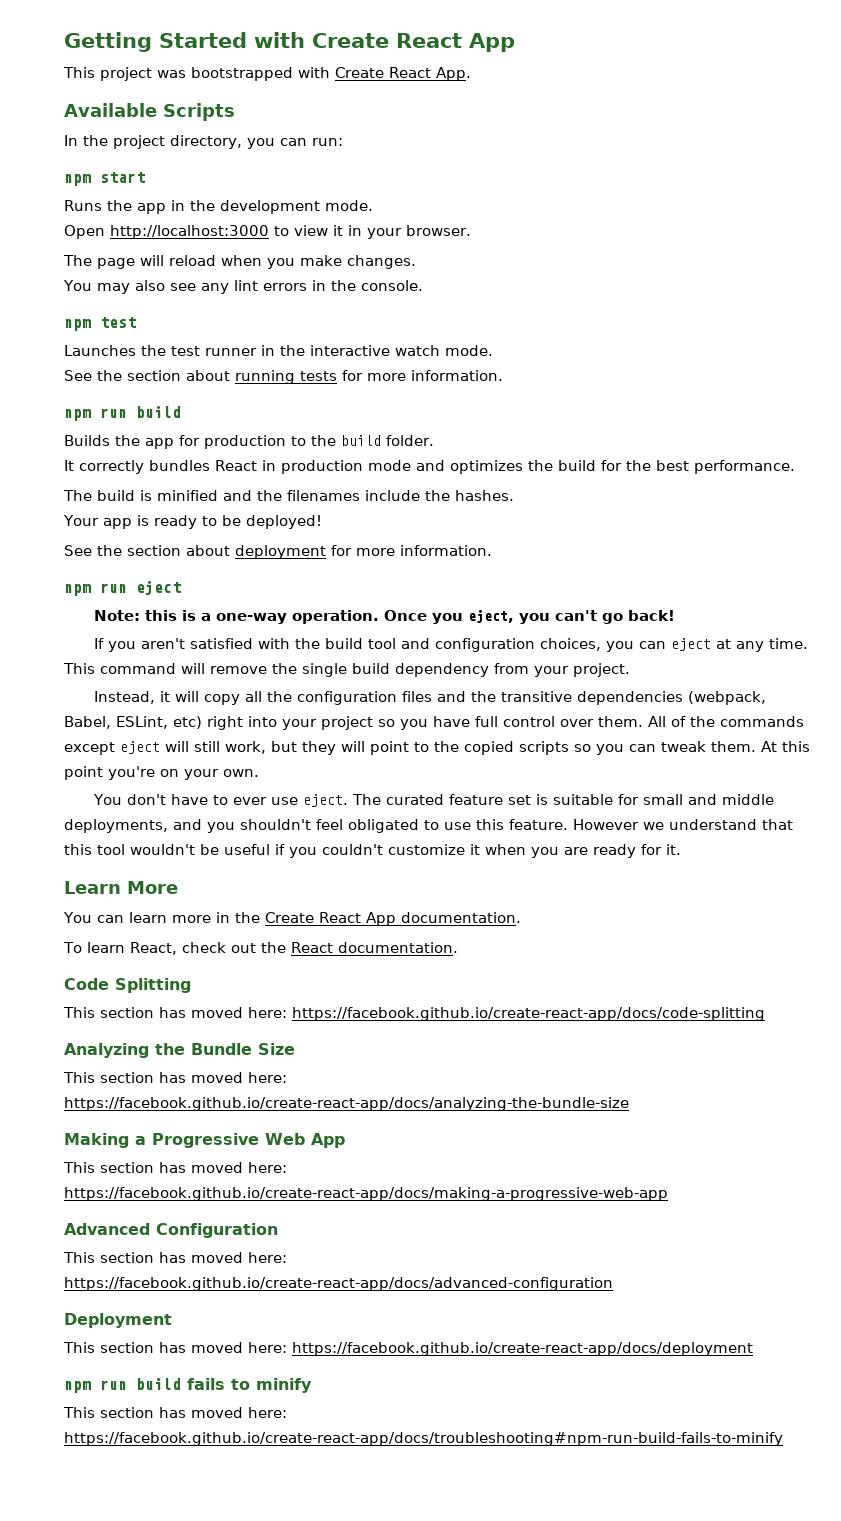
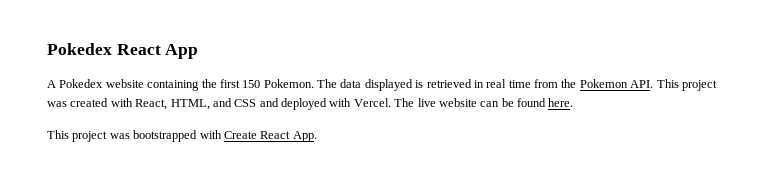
- Getting Started with Create React App
+ Pokedex React App
+ A Pokedex website containing the first 150 Pokemon. The data displayed is retrieved in real time from the Pokemon API. This project was created with React, HTML, and CSS and deployed with Vercel. The live website can be found here.
- Available Scripts
- In the project directory, you can run:
- npm start
- Runs the app in the development mode.
- Open http://localhost:3000 to view it in your browser.
- The page will reload when you make changes.
- You may also see any lint errors in the console.
- npm test
- Launches the test runner in the interactive watch mode.
- See the section about running tests for more information.
- npm run build
- Builds the app for production to the build folder.
- It correctly bundles React in production mode and optimizes the build for the best performance.
- The build is minified and the filenames include the hashes.
- Your app is ready to be deployed!
- See the section about deployment for more information.
- npm run eject
- Note: this is a one-way operation. Once you eject, you can't go back!
- If you aren't satisfied with the build tool and configuration choices, you can eject at any time. This command will remove the single build dependency from your project.
- Instead, it will copy all the configuration files and the transitive dependencies (webpack, Babel, ESLint, etc) right into your project so you have full control over them. All of the commands except eject will still work, but they will point to the copied scripts so you can tweak them. At this point you're on your own.
- You don't have to ever use eject. The curated feature set is suitable for small and middle deployments, and you shouldn't feel obligated to use this feature. However we understand that this tool wouldn't be useful if you couldn't customize it when you are ready for it.
- Learn More
- You can learn more in the Create React App documentation.
- To learn React, check out the React documentation.
- Code Splitting
- This section has moved here: https://facebook.github.io/create-react-app/docs/code-splitting
- Analyzing the Bundle Size
- This section has moved here: https://facebook.github.io/create-react-app/docs/analyzing-the-bundle-size
- Making a Progressive Web App
- This section has moved here: https://facebook.github.io/create-react-app/docs/making-a-progressive-web-app
- Advanced Configuration
- This section has moved here: https://facebook.github.io/create-react-app/docs/advanced-configuration
- Deployment
- This section has moved here: https://facebook.github.io/create-react-app/docs/deployment
- npm run build fails to minify
- This section has moved here: https://facebook.github.io/create-react-app/docs/troubleshooting#npm-run-build-fails-to-minify

